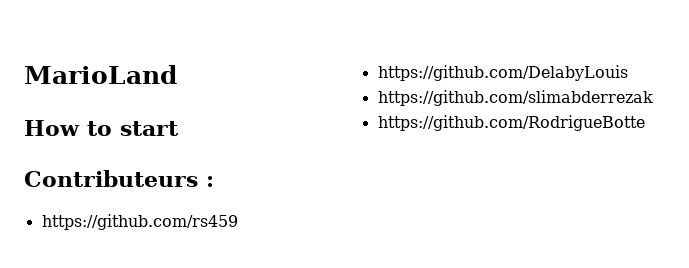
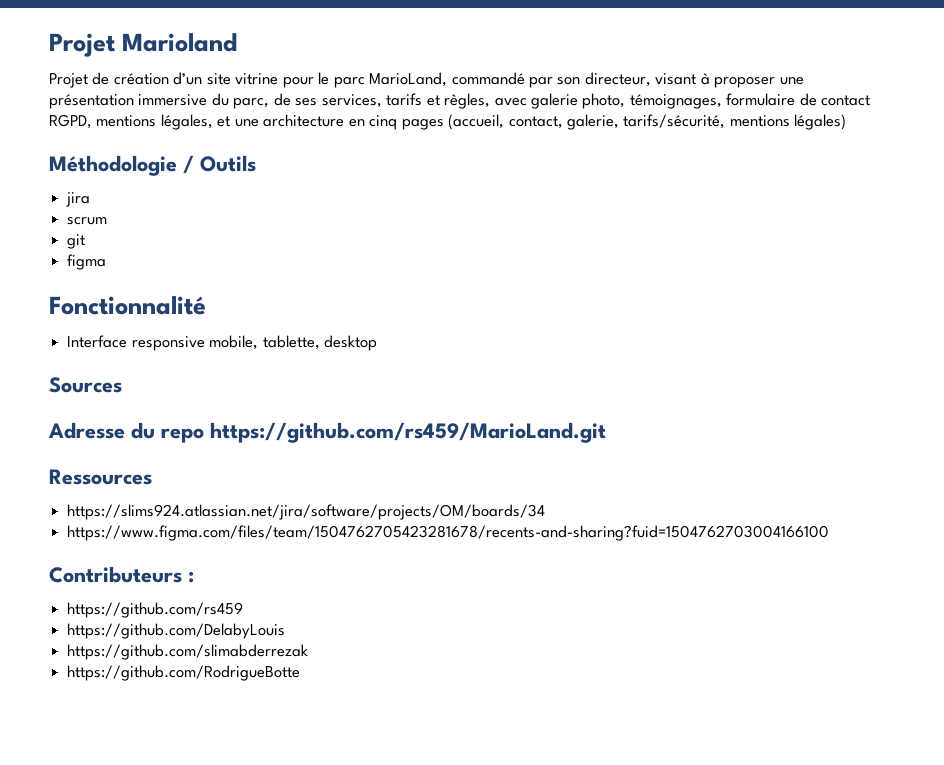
- MarioLand
- How to start
+ Projet Marioland
+ Projet de création d’un site vitrine pour le parc MarioLand, commandé par son directeur, visant à proposer une présentation immersive du parc, de ses services, tarifs et règles, avec galerie photo, témoignages, formulaire de contact RGPD, mentions légales, et une architecture en cinq pages (accueil, contact, galerie, tarifs/sécurité, mentions légales)
+ Méthodologie / Outils
+ jira
+ scrum
+ git
+ figma
+ Fonctionnalité
+ Interface responsive mobile, tablette, desktop
+ Sources
+ Adresse du repo https://github.com/rs459/MarioLand.git
+ Ressources
+ https://slims924.atlassian.net/jira/software/projects/OM/boards/34
+ https://www.figma.com/files/team/1504762705423281678/recents-and-sharing?fuid=1504762703004166100

